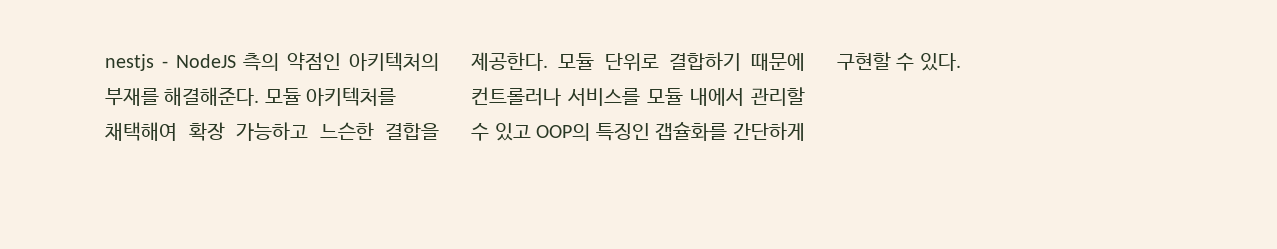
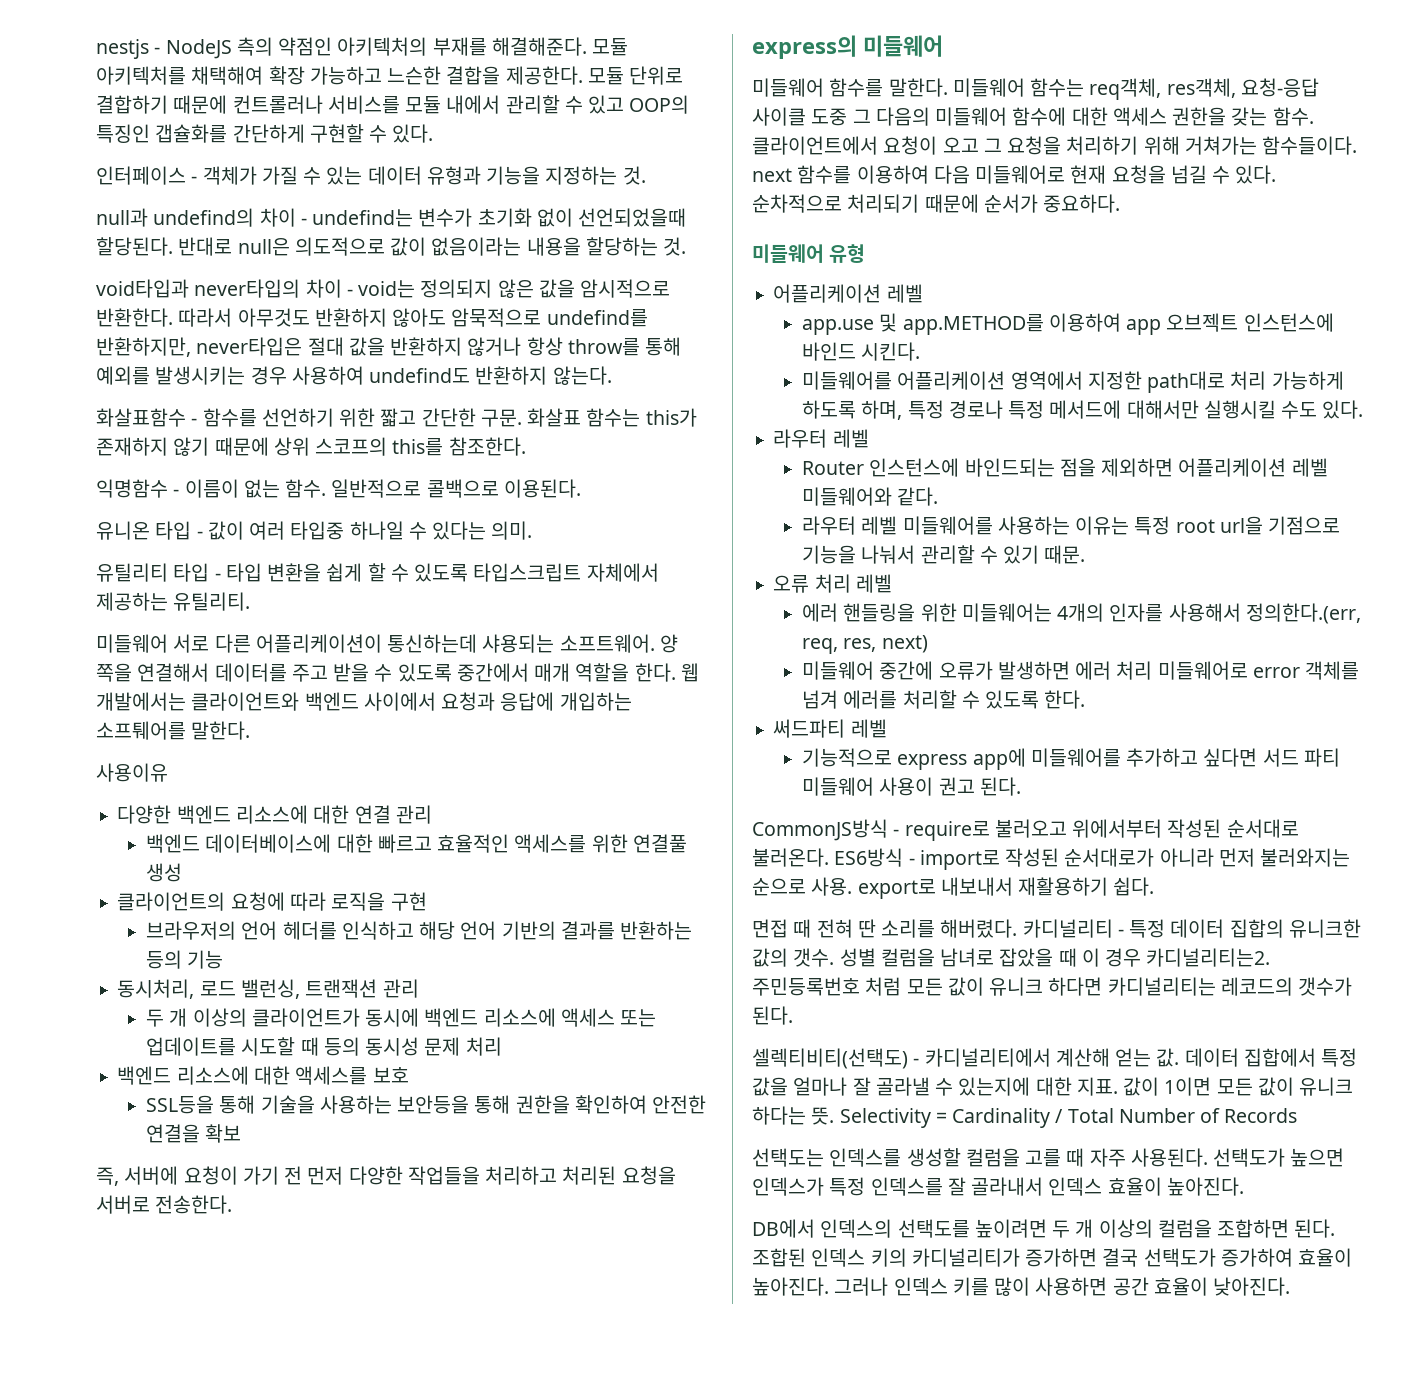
+ 인터페이스 - 객체가 가질 수 있는 데이터 유형과 기능을 지정하는 것.
+ null과 undefind의 차이 - undefind는 변수가 초기화 없이 선언되었을때 할당된다. 반대로 null은 의도적으로 값이 없음이라는 내용을 할당하는 것.
+ void타입과 never타입의 차이 - void는 정의되지 않은 값을 암시적으로 반환한다. 따라서 아무것도 반환하지 않아도 암묵적으로 undefind를 반환하지만, never타입은 절대 값을 반환하지 않거나 항상 throw를 통해 예외를 발생시키는 경우 사용하여 undefind도 반환하지 않는다.
+ 화살표함수 - 함수를 선언하기 위한 짧고 간단한 구문. 화살표 함수는 this가 존재하지 않기 때문에 상위 스코프의 this를 참조한다.
+ 익명함수 - 이름이 없는 함수. 일반적으로 콜백으로 이용된다.
+ 유니온 타입 - 값이 여러 타입중 하나일 수 있다는 의미.
+ 유틸리티 타입 - 타입 변환을 쉽게 할 수 있도록 타입스크립트 자체에서 제공하는 유틸리티.
+ 미들웨어 서로 다른 어플리케이션이 통신하는데 샤용되는 소프트웨어. 양 쪽을 연결해서 데이터를 주고 받을 수 있도록 중간에서 매개 역할을 한다. 웹 개발에서는 클라이언트와 백엔드 사이에서 요청과 응답에 개입하는 소프퉤어를 말한다.
+ 사용이유
+ 다양한 백엔드 리소스에 대한 연결 관리
+ 백엔드 데이터베이스에 대한 빠르고 효율적인 액세스를 위한 연결풀 생성
+ 클라이언트의 요청에 따라 로직을 구현
+ 브라우저의 언어 헤더를 인식하고 해당 언어 기반의 결과를 반환하는 등의 기능
+ 동시처리, 로드 밸런싱, 트랜잭션 관리
+ 두 개 이상의 클라이언트가 동시에 백엔드 리소스에 액세스 또는 업데이트를 시도할 때 등의 동시성 문제 처리
+ 백엔드 리소스에 대한 액세스를 보호
+ SSL등을 통해 기술을 사용하는 보안등을 통해 권한을 확인하여 안전한 연결을 확보
+ 즉, 서버에 요청이 가기 전 먼저 다양한 작업들을 처리하고 처리된 요청을 서버로 전송한다.
+ express의 미들웨어
+ 미들웨어 함수를 말한다. 미들웨어 함수는 req객체, res객체, 요청-응답 사이클 도중 그 다음의 미들웨어 함수에 대한 액세스 권한을 갖는 함수. 클라이언트에서 요청이 오고 그 요청을 처리하기 위해 거쳐가는 함수들이다. next 함수를 이용하여 다음 미들웨어로 현재 요청을 넘길 수 있다. 순차적으로 처리되기 때문에 순서가 중요하다.
+ 미들웨어 유형
+ 어플리케이션 레벨
+ app.use 및 app.METHOD를 이용하여 app 오브젝트 인스턴스에 바인드 시킨다.
+ 미들웨어를 어플리케이션 영역에서 지정한 path대로 처리 가능하게 하도록 하며, 특정 경로나 특정 메서드에 대해서만 실행시킬 수도 있다.
+ 라우터 레벨
+ Router 인스턴스에 바인드되는 점을 제외하면 어플리케이션 레벨 미들웨어와 같다.
+ 라우터 레벨 미들웨어를 사용하는 이유는 특정 root url을 기점으로 기능을 나눠서 관리할 수 있기 때문.
+ 오류 처리 레벨
+ 에러 핸들링을 위한 미들웨어는 4개의 인자를 사용해서 정의한다.(err, req, res, next)
+ 미들웨어 중간에 오류가 발생하면 에러 처리 미들웨어로 error 객체를 넘겨 에러를 처리할 수 있도록 한다.
+ 써드파티 레벨
+ 기능적으로 express app에 미들웨어를 추가하고 싶다면 서드 파티 미들웨어 사용이 권고 된다.
+ CommonJS방식 - require로 불러오고 위에서부터 작성된 순서대로 불러온다. ES6방식 - import로 작성된 순서대로가 아니라 먼저 불러와지는 순으로 사용. export로 내보내서 재활용하기 쉽다.
+ 면접 때 전혀 딴 소리를 해버렸다. 카디널리티 - 특정 데이터 집합의 유니크한 값의 갯수. 성별 컬럼을 남녀로 잡았을 때 이 경우 카디널리티는2. 주민등록번호 처럼 모든 값이 유니크 하다면 카디널리티는 레코드의 갯수가 된다.
+ 셀렉티비티(선택도) - 카디널리티에서 계산해 얻는 값. 데이터 집합에서 특정 값을 얼마나 잘 골라낼 수 있는지에 대한 지표. 값이 1이면 모든 값이 유니크 하다는 뜻. Selectivity = Cardinality / Total Number of Records
+ 선택도는 인덱스를 생성할 컬럼을 고를 때 자주 사용된다. 선택도가 높으면 인덱스가 특정 인덱스를 잘 골라내서 인덱스 효율이 높아진다.
+ DB에서 인덱스의 선택도를 높이려면 두 개 이상의 컬럼을 조합하면 된다. 조합된 인덱스 키의 카디널리티가 증가하면 결국 선택도가 증가하여 효율이 높아진다. 그러나 인덱스 키를 많이 사용하면 공간 효율이 낮아진다.

